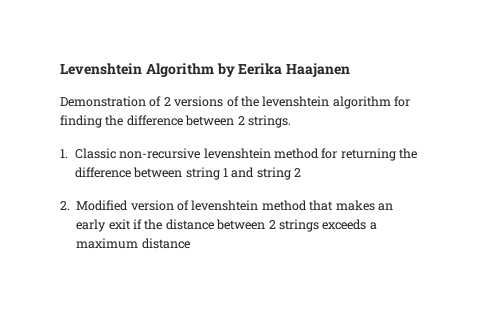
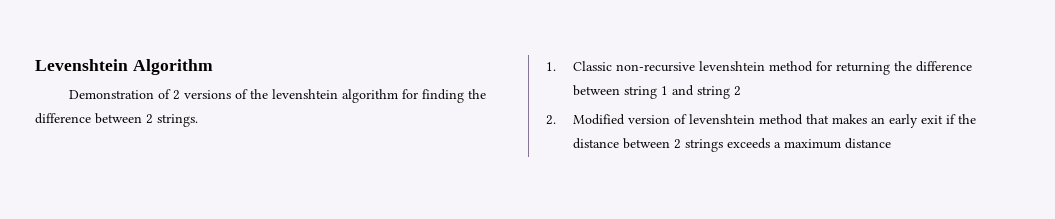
- Levenshtein Algorithm by Eerika Haajanen
+ Levenshtein Algorithm

